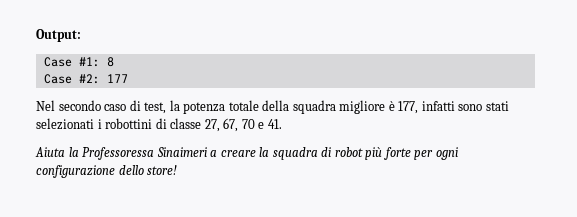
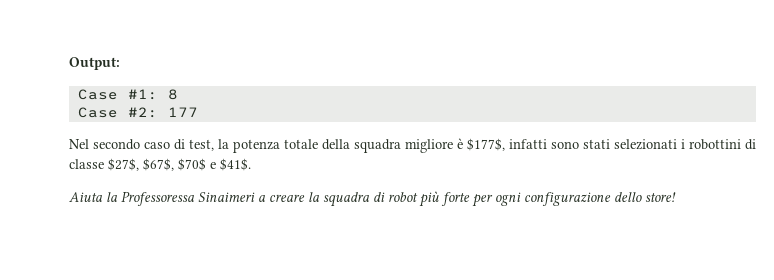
- Nel secondo caso di test, la potenza totale della squadra migliore è 177, infatti sono stati selezionati i robottini di classe 27, 67, 70 e 41.
+ Nel secondo caso di test, la potenza totale della squadra migliore è $177$, infatti sono stati selezionati i robottini di classe $27$, $67$, $70$ e $41$.

